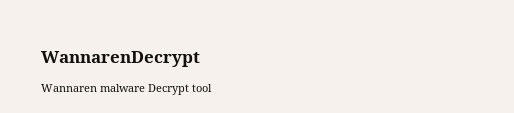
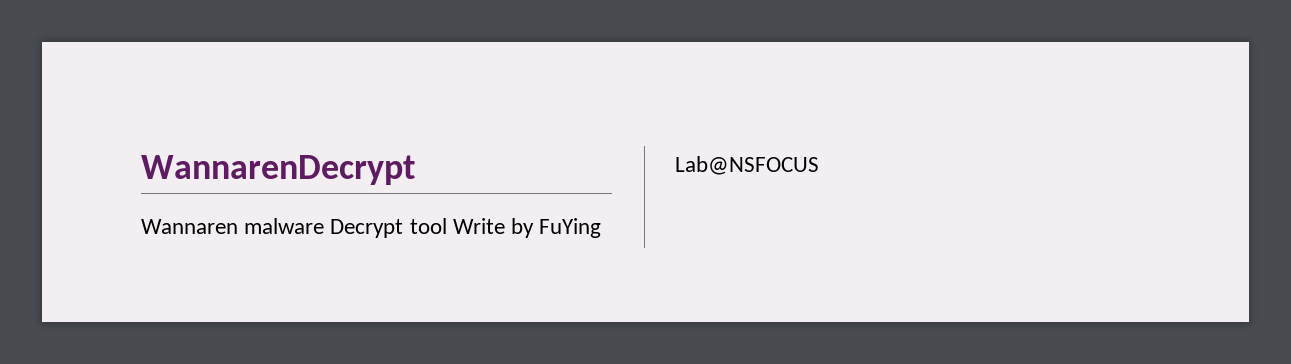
- Wannaren malware Decrypt tool
+ Wannaren malware Decrypt tool Write by FuYing Lab@NSFOCUS

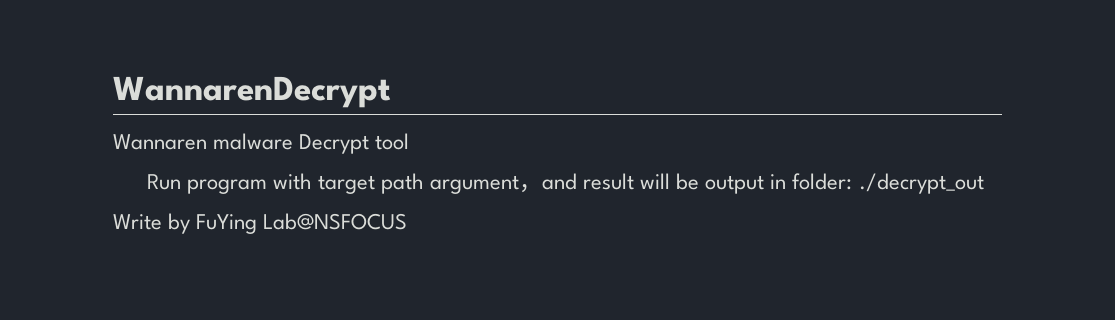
- Wannaren malware Decrypt tool Write by FuYing Lab@NSFOCUS
+ Wannaren malware Decrypt tool
+ Run program with target path argument，and result will be output in folder: ./decrypt_out
+ Write by FuYing Lab@NSFOCUS

